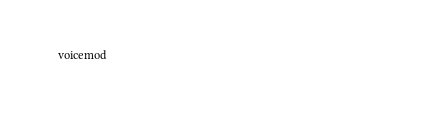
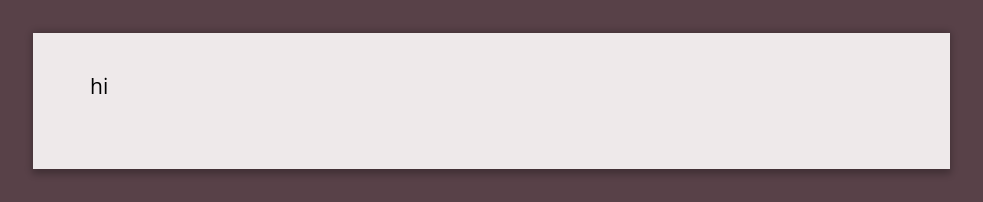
- voicemod
+ hi

